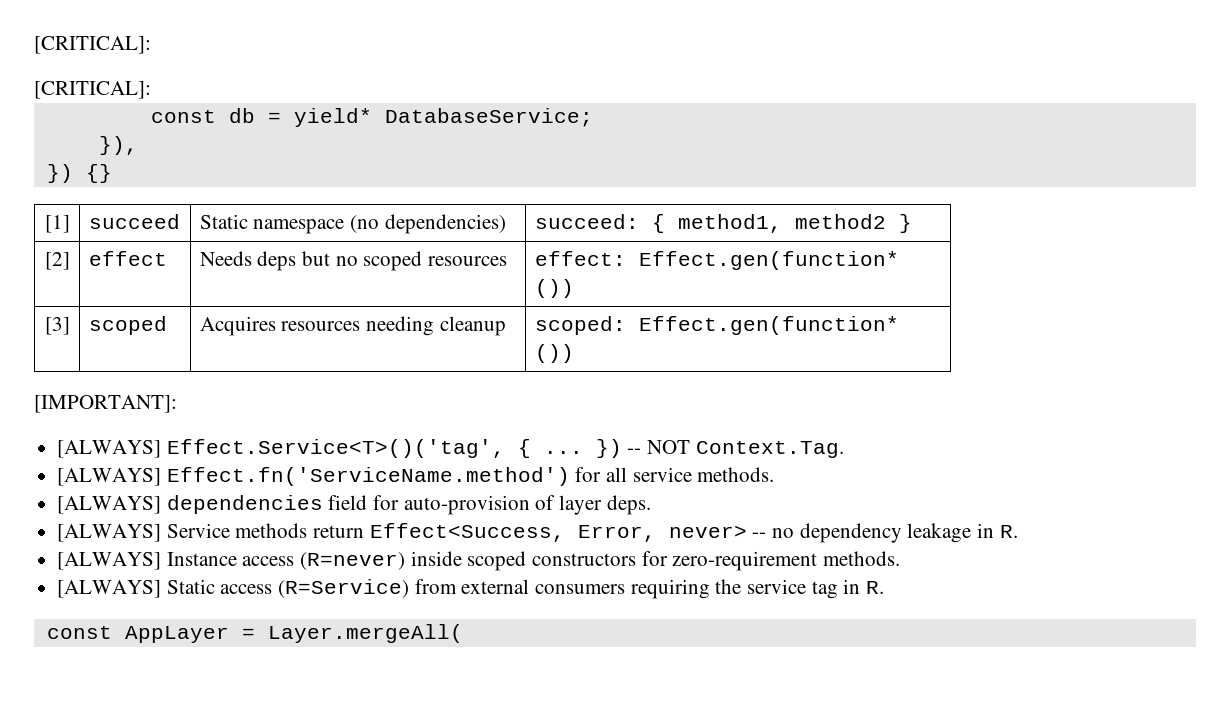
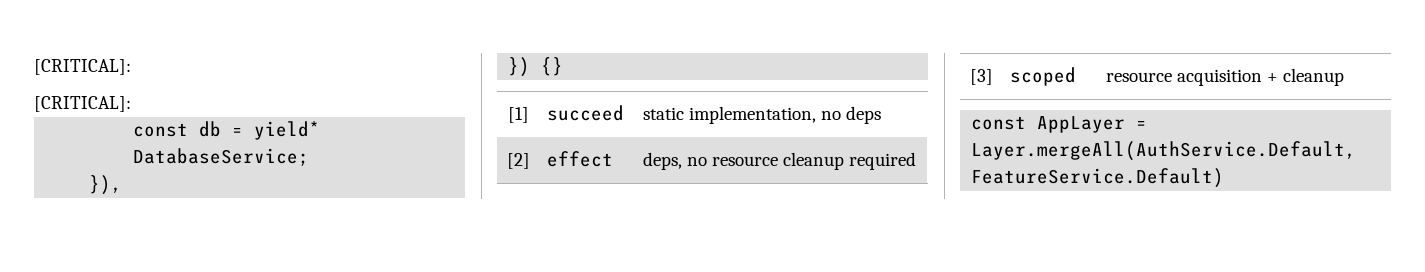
- [1] | succeed | Static namespace (no dependencies) | succeed: { method1, method2 }
- [2] | effect | Needs deps but no scoped resources | effect: Effect.gen(function* ())
- [3] | scoped | Acquires resources needing cleanup | scoped: Effect.gen(function* ())
- [IMPORTANT]:
- [ALWAYS] Effect.Service<T>()('tag', { ... }) -- NOT Context.Tag.
- [ALWAYS] Effect.fn('ServiceName.method') for all service methods.
- [ALWAYS] dependencies field for auto-provision of layer deps.
- [ALWAYS] Service methods return Effect<Success, Error, never> -- no dependency leakage in R.
- [ALWAYS] Instance access (R=never) inside scoped constructors for zero-requirement methods.
- [ALWAYS] Static access (R=Service) from external consumers requiring the service tag in R.
+ [1] | succeed | static implementation, no deps
+ [2] | effect | deps, no resource cleanup required
+ [3] | scoped | resource acquisition + cleanup
- const AppLayer = Layer.mergeAll(
+ const AppLayer = Layer.mergeAll(AuthService.Default, FeatureService.Default)

